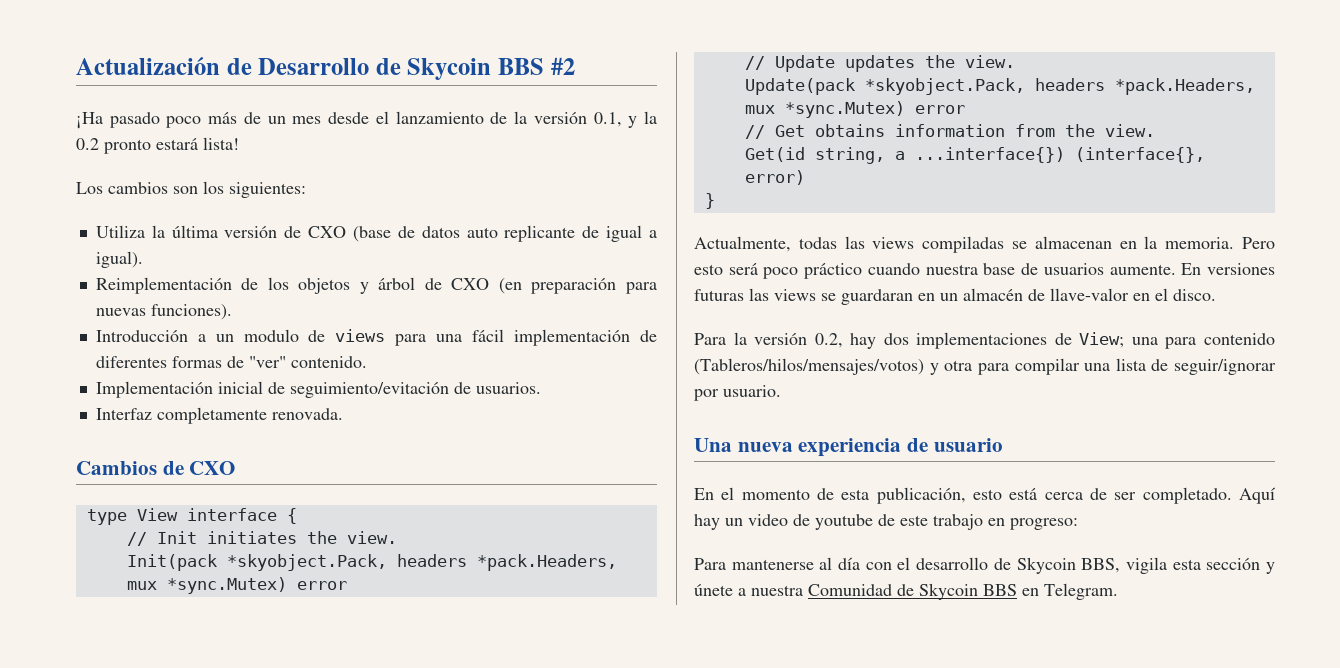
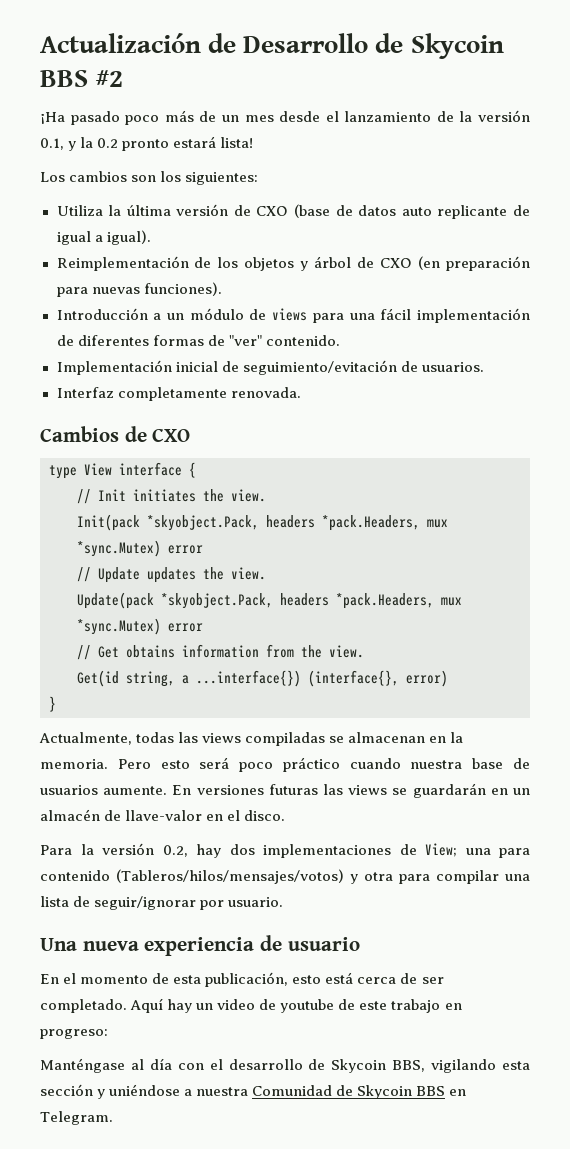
- Introducción a un modulo de views para una fácil implementación de diferentes formas de "ver" contenido.
+ Introducción a un módulo de views para una fácil implementación de diferentes formas de "ver" contenido.
- En versiones futuras las views se guardaran en un almacén de llave-valor en el disco.
+ En versiones futuras las views se guardarán en un almacén de llave-valor en el disco.
- Para mantenerse al día con el desarrollo de Skycoin BBS, vigila esta sección y únete a nuestra Comunidad de Skycoin BBS en Telegram.
+ Manténgase al día con el desarrollo de Skycoin BBS, vigilando esta sección y uniéndose a nuestra Comunidad de Skycoin BBS en Telegram.

